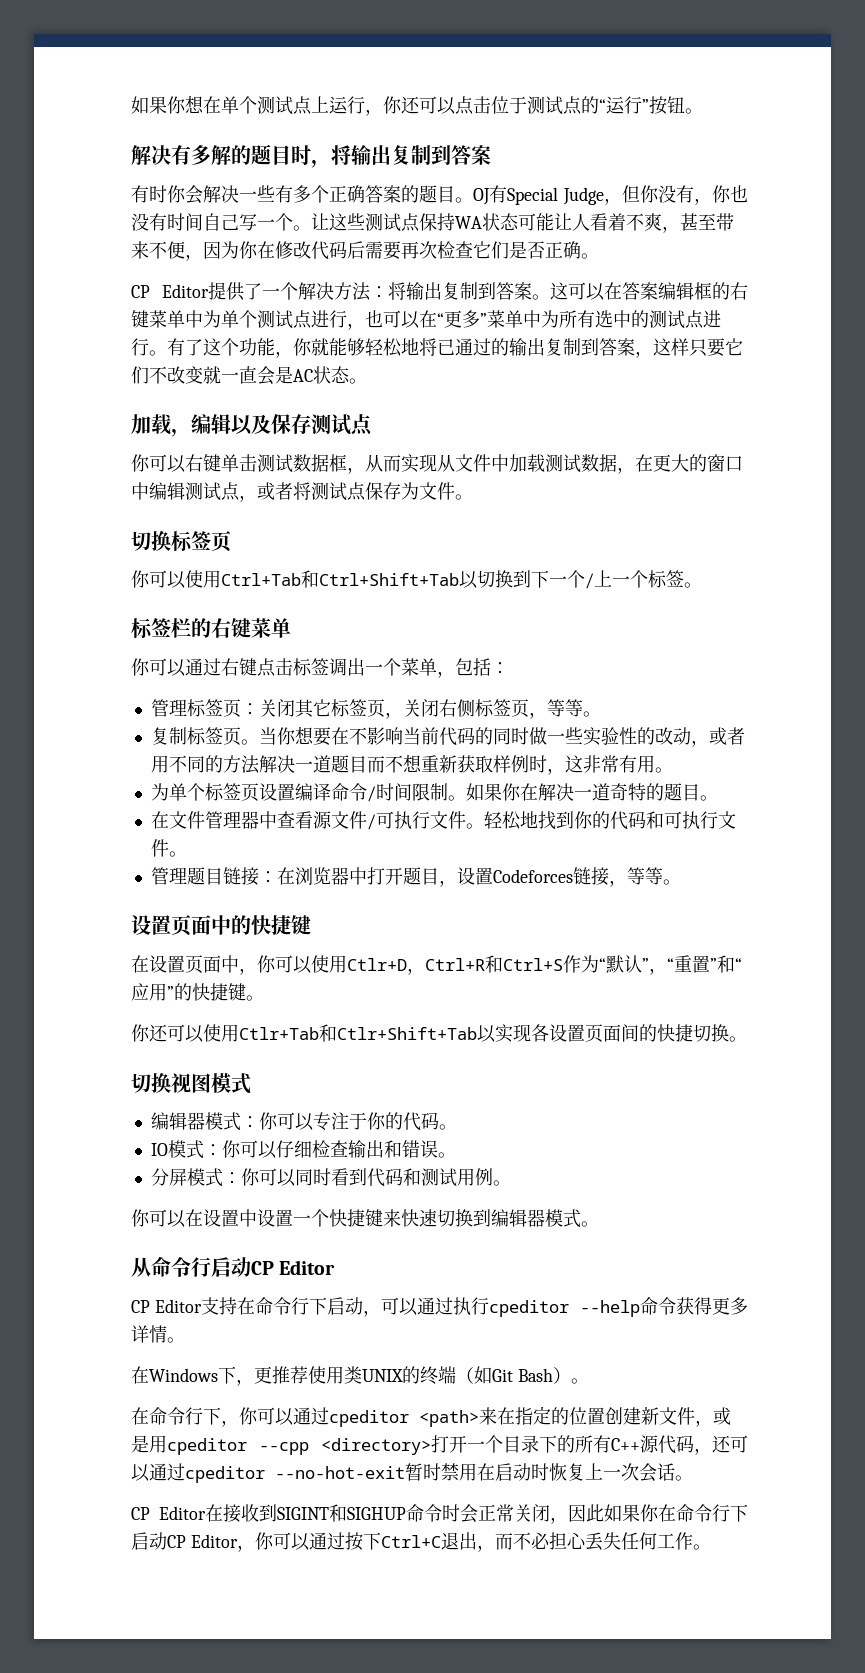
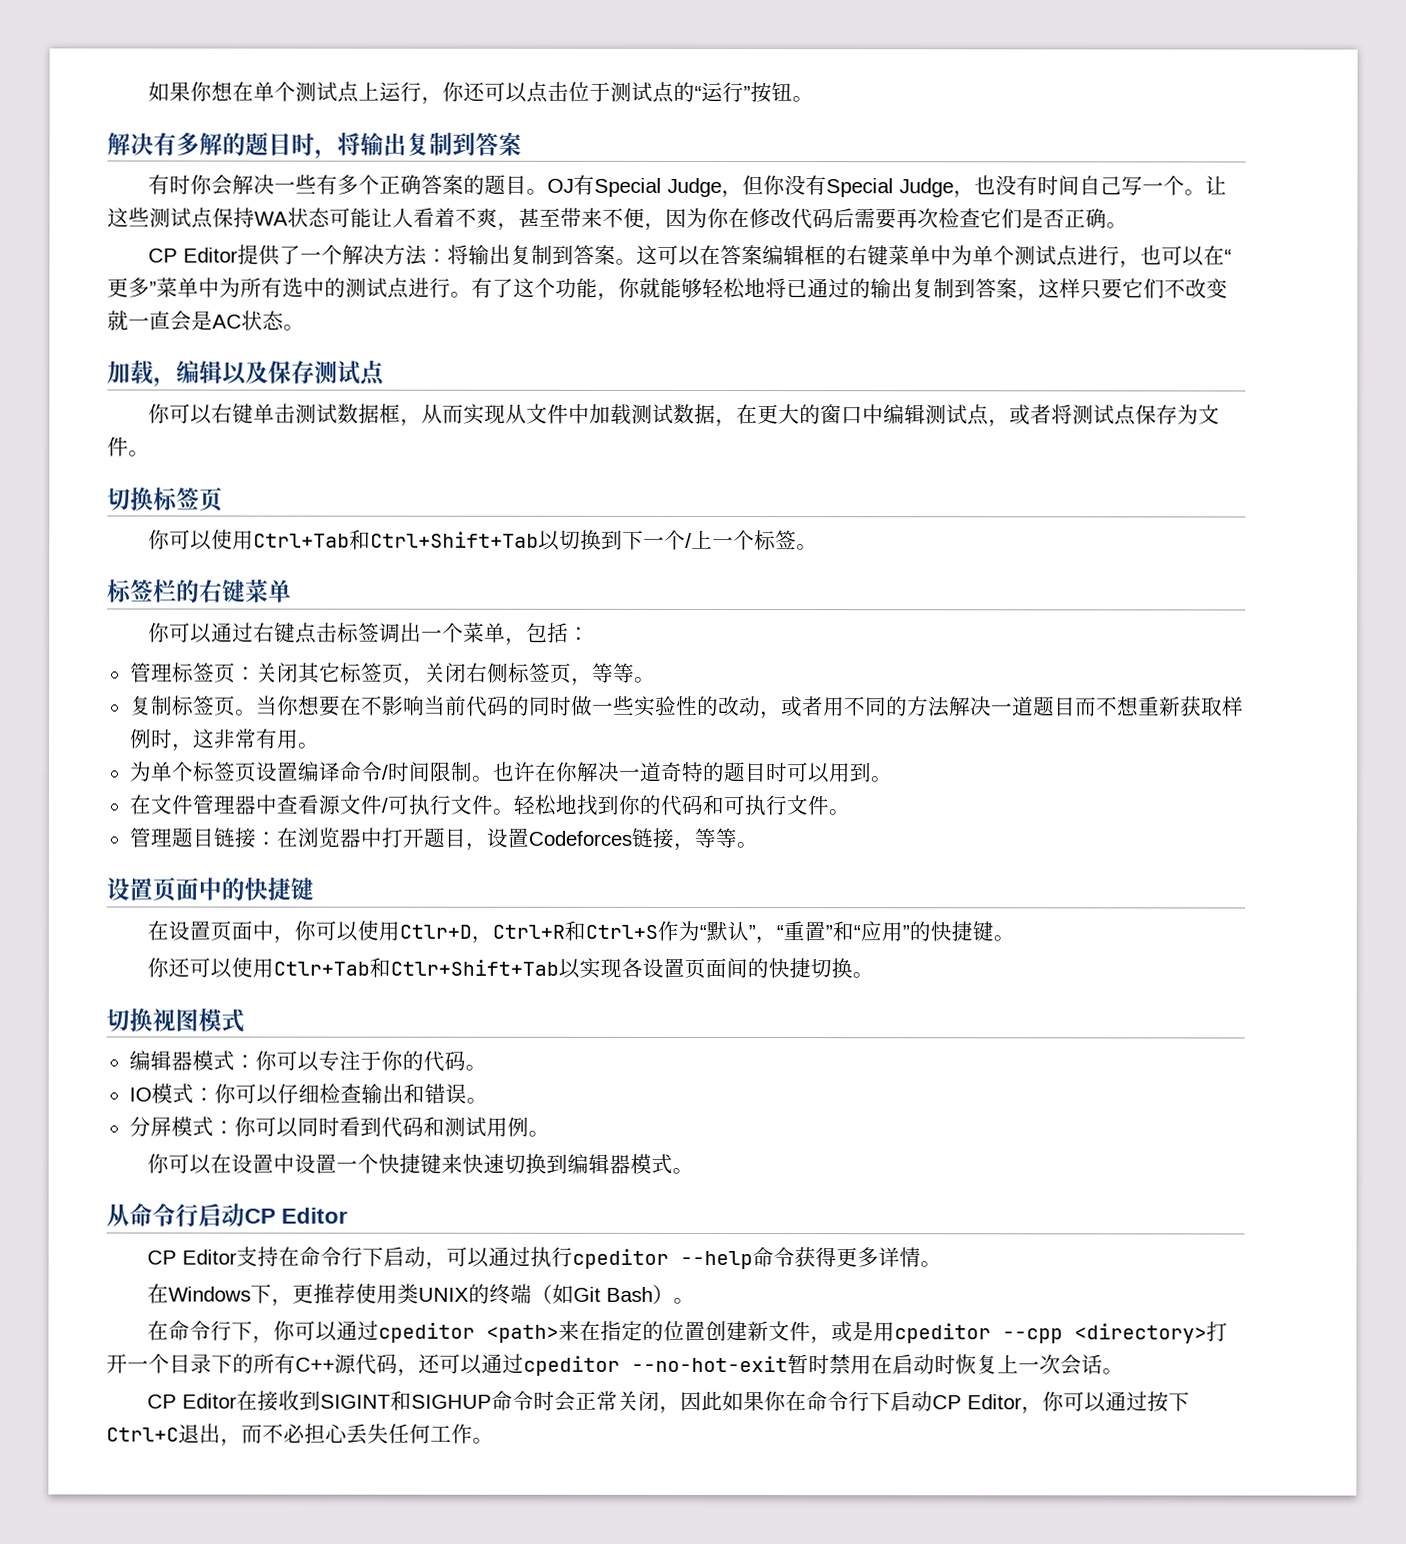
- OJ有Special Judge，但你没有，你也没有时间自己写一个。
+ OJ有Special Judge，但你没有Special Judge，也没有时间自己写一个。
- 如果你在解决一道奇特的题目。
+ 也许在你解决一道奇特的题目时可以用到。

